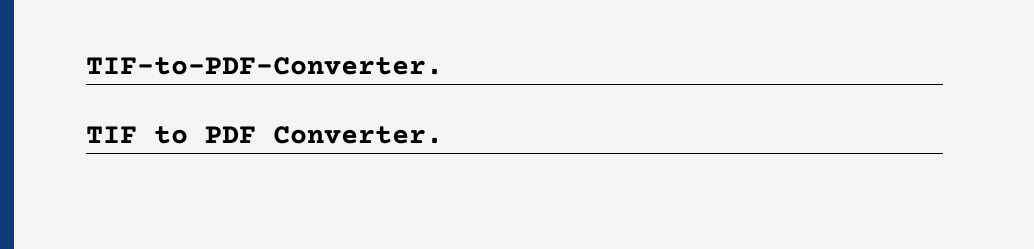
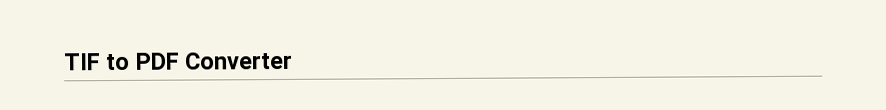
- TIF-to-PDF-Converter.
- TIF to PDF Converter.
+ TIF to PDF Converter

